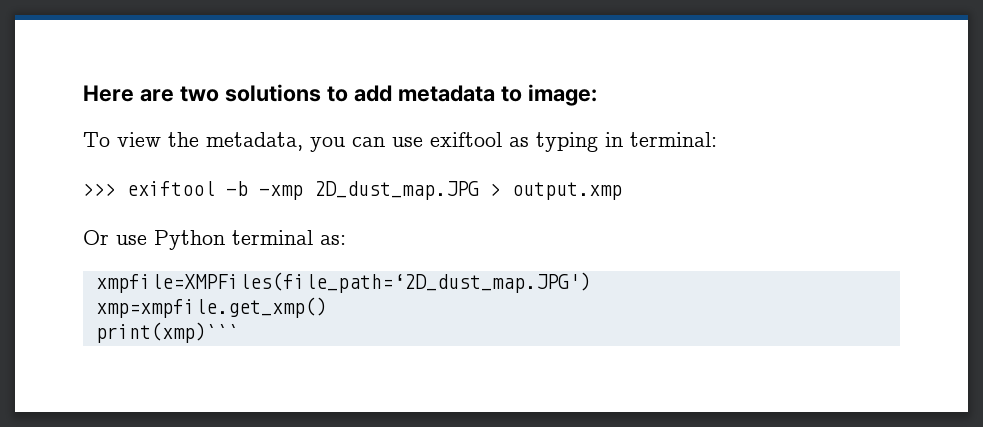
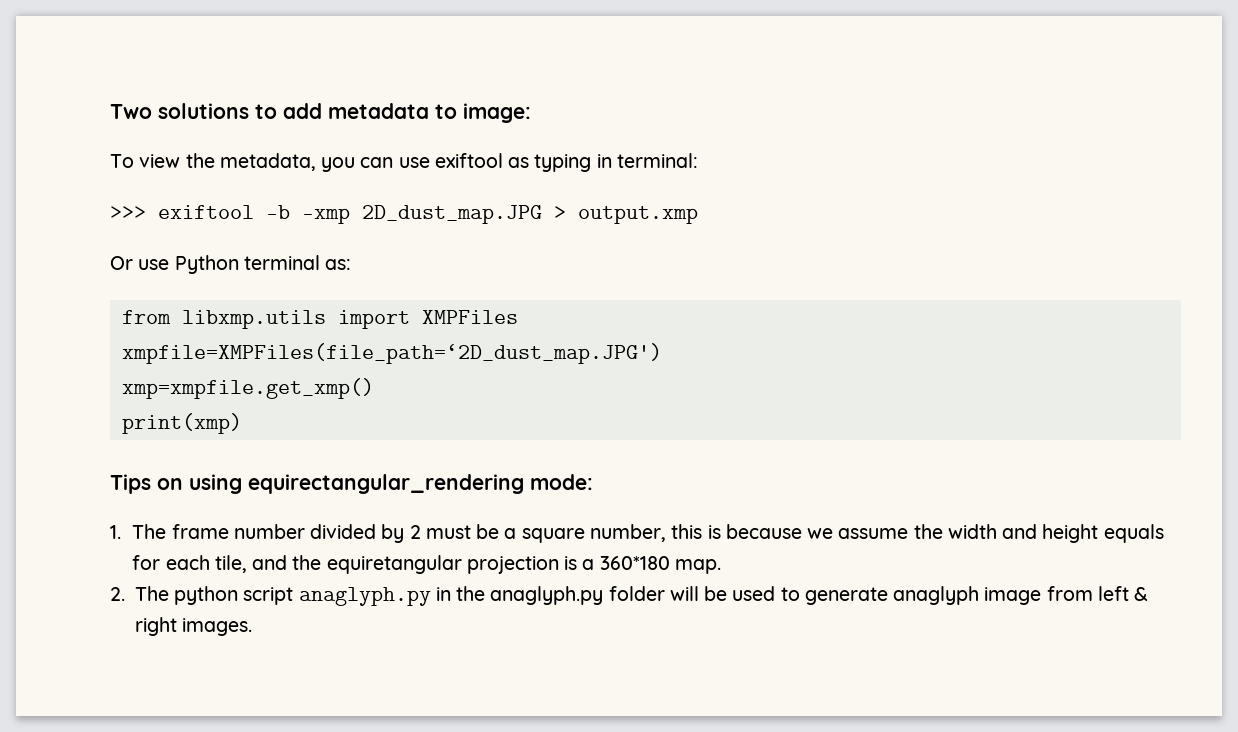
- Here are two solutions to add metadata to image:
+ Two solutions to add metadata to image:
+ from libxmp.utils import XMPFiles
  xmpfile=XMPFiles(file_path=‘2D_dust_map.JPG')
  xmp=xmpfile.get_xmp()
- print(xmp)```
+ print(xmp)
+ Tips on using equirectangular_rendering mode:
+ 1. The frame number divided by 2 must be a square number, this is because we assume the width and height equals for each tile, and the equiretangular projection is a 360*180 map.
+ 2. The python script anaglyph.py in the anaglyph.py folder will be used to generate anaglyph image from left & right images.

